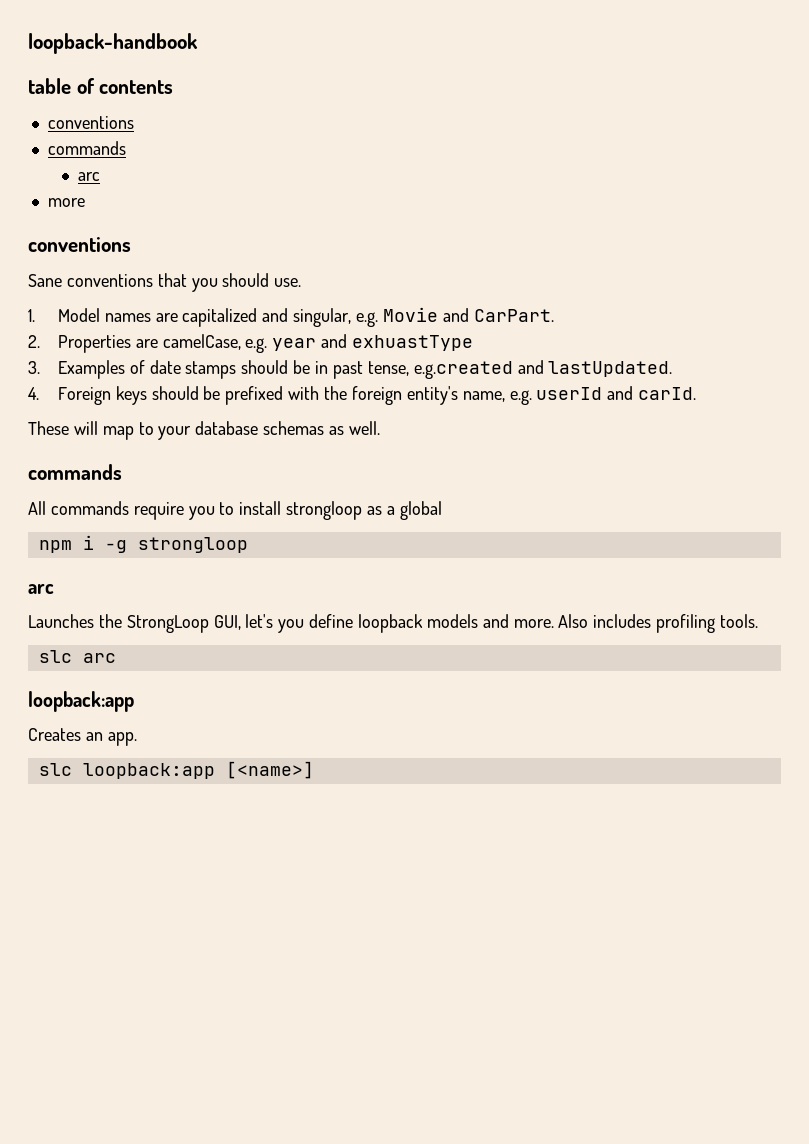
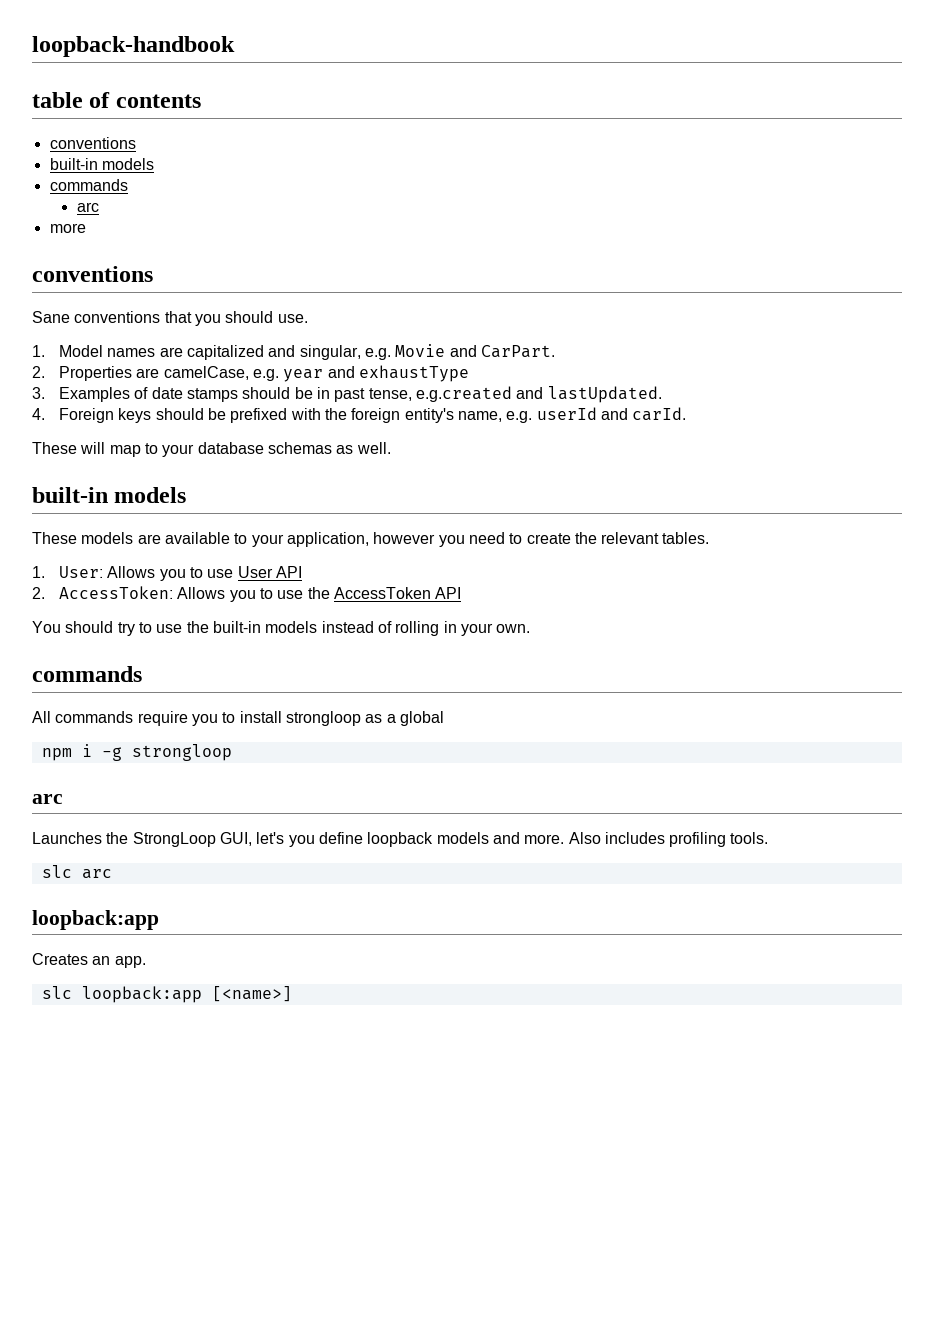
  table of contents
  conventions
+ built-in models
- 2. Properties are camelCase, e.g. year and exhuastType
+ 2. Properties are camelCase, e.g. year and exhaustType
  These will map to your database schemas as well.
+ built-in models
+ These models are available to your application, however you need to create the relevant tables.
+ 1. User: Allows you to use User API
+ 2. AccessToken: Allows you to use the AccessToken API
+ You should try to use the built-in models instead of rolling in your own.

